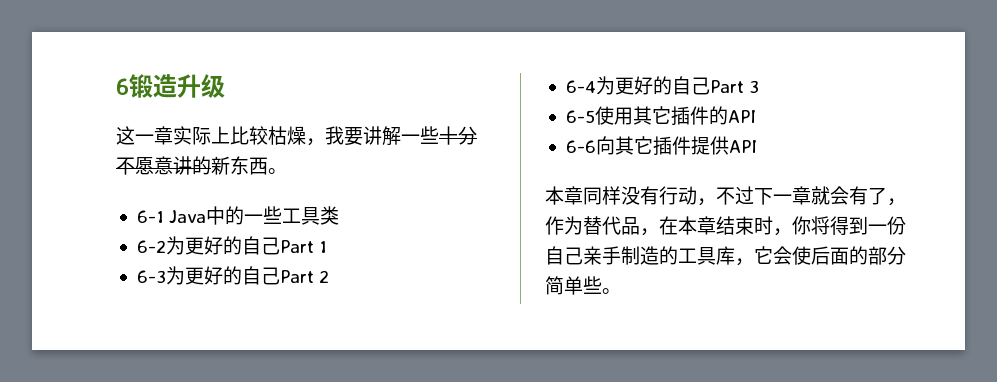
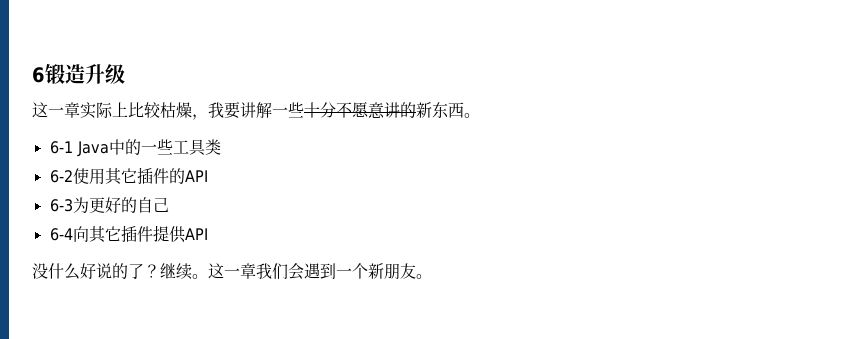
- 6-2为更好的自己Part 1
- 6-3为更好的自己Part 2
- 6-4为更好的自己Part 3
- 6-5使用其它插件的API
+ 6-2使用其它插件的API
- 6-6向其它插件提供API
+ 6-3为更好的自己
+ 6-4向其它插件提供API
- 本章同样没有行动，不过下一章就会有了，作为替代品，在本章结束时，你将得到一份自己亲手制造的工具库，它会使后面的部分简单些。
+ 没什么好说的了？继续。这一章我们会遇到一个新朋友。

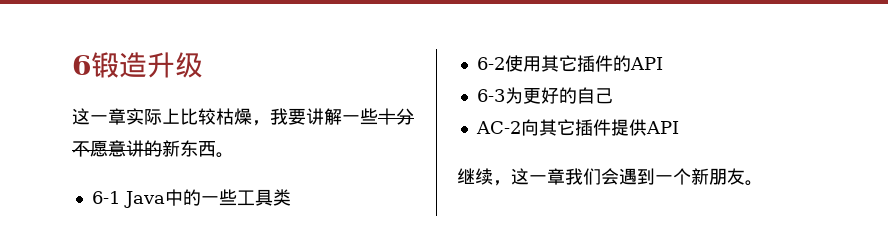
- 6-4向其它插件提供API
+ AC-2向其它插件提供API
- 没什么好说的了？继续。这一章我们会遇到一个新朋友。
+ 继续，这一章我们会遇到一个新朋友。

